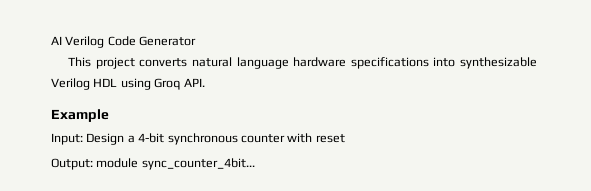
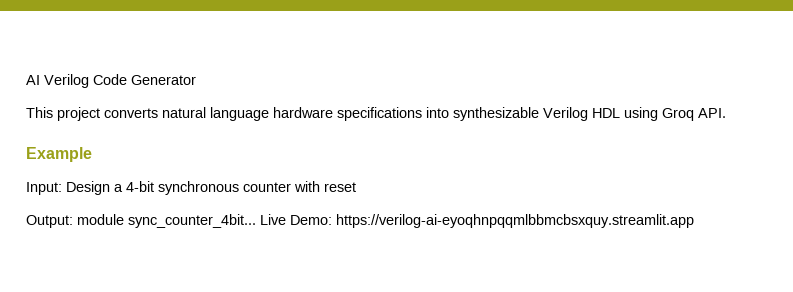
+ Live Demo: https://verilog-ai-eyoqhnpqqmlbbmcbsxquy.streamlit.app

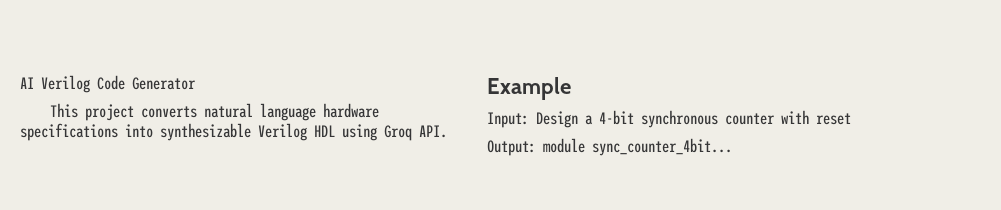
- Live Demo: https://verilog-ai-eyoqhnpqqmlbbmcbsxquy.streamlit.app

